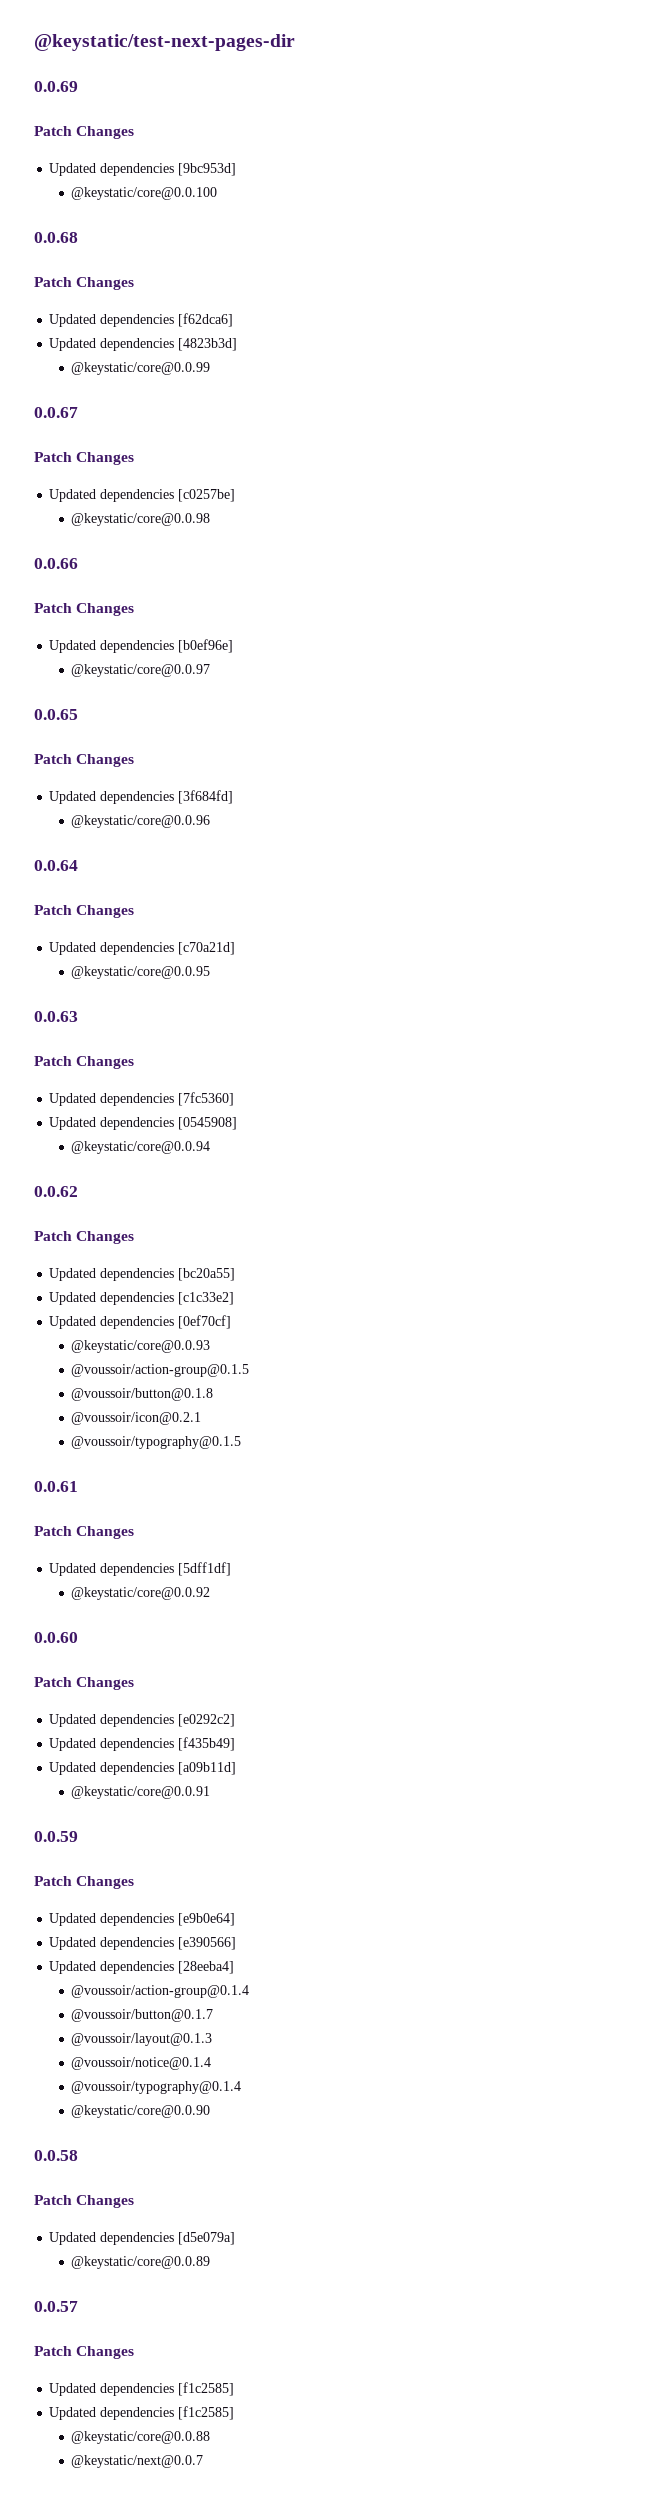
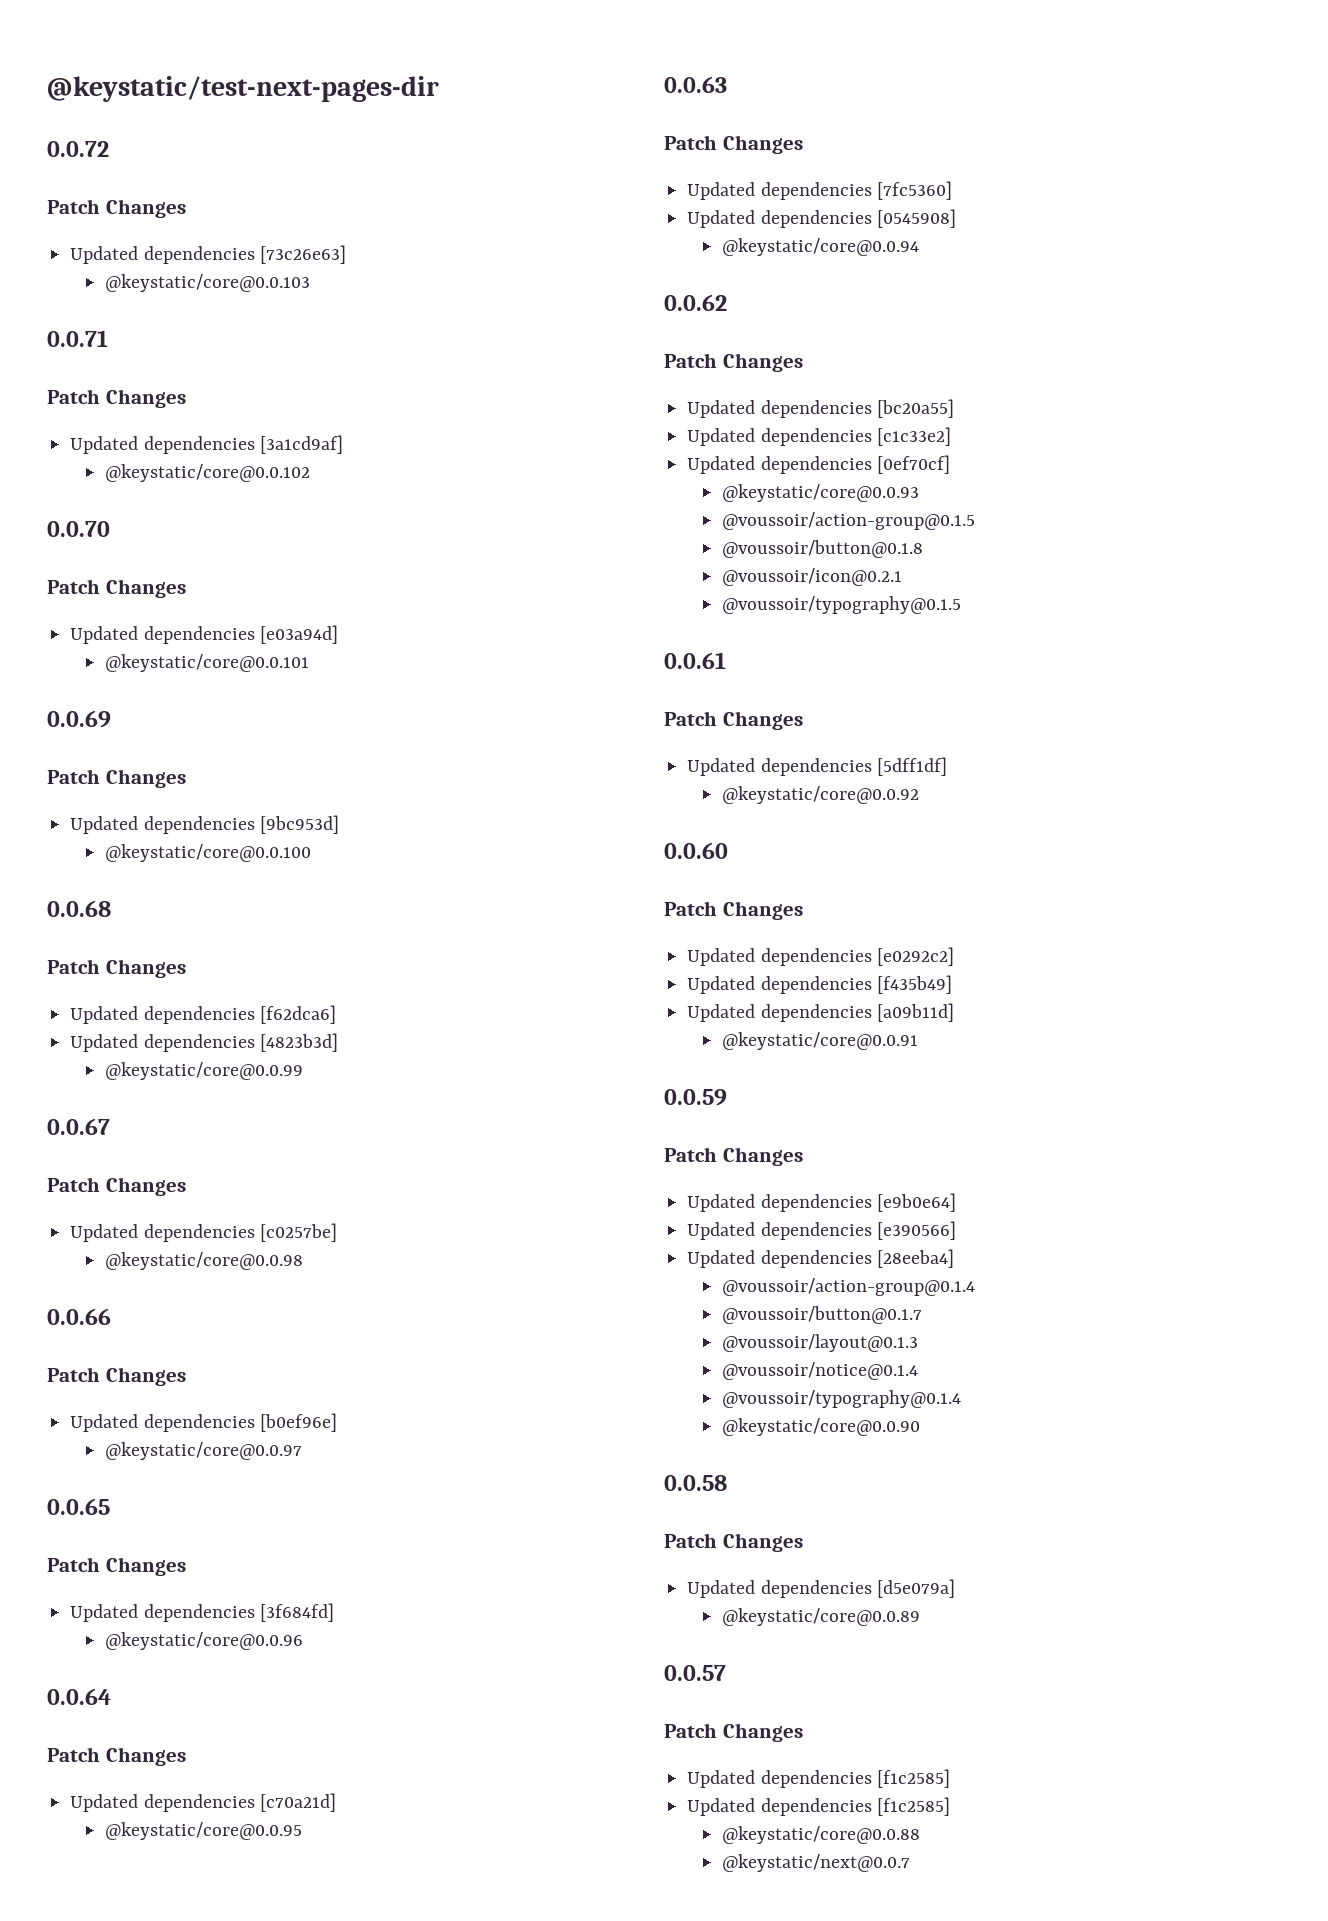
+ 0.0.72
+ Patch Changes
+ Updated dependencies [73c26e63]
+ @keystatic/core@0.0.103
+ 0.0.71
+ Patch Changes
+ Updated dependencies [3a1cd9af]
+ @keystatic/core@0.0.102
+ 0.0.70
+ Patch Changes
+ Updated dependencies [e03a94d]
+ @keystatic/core@0.0.101

